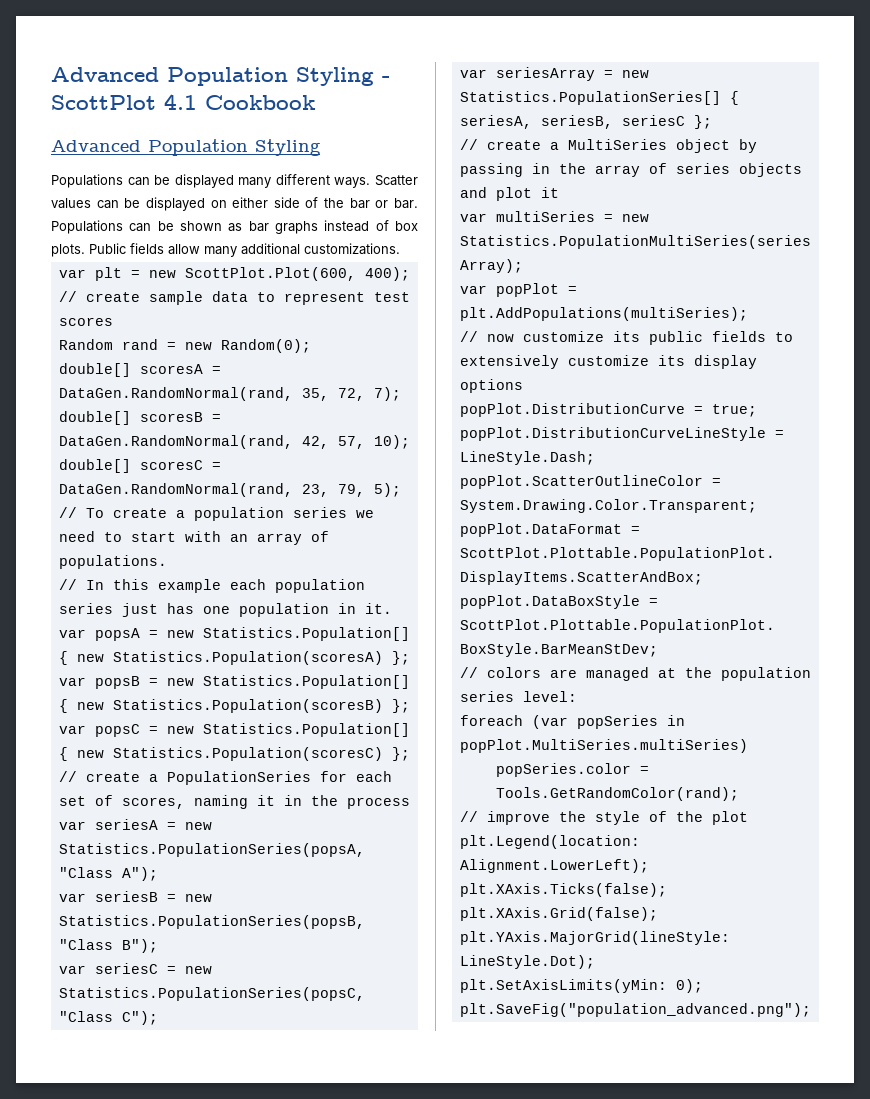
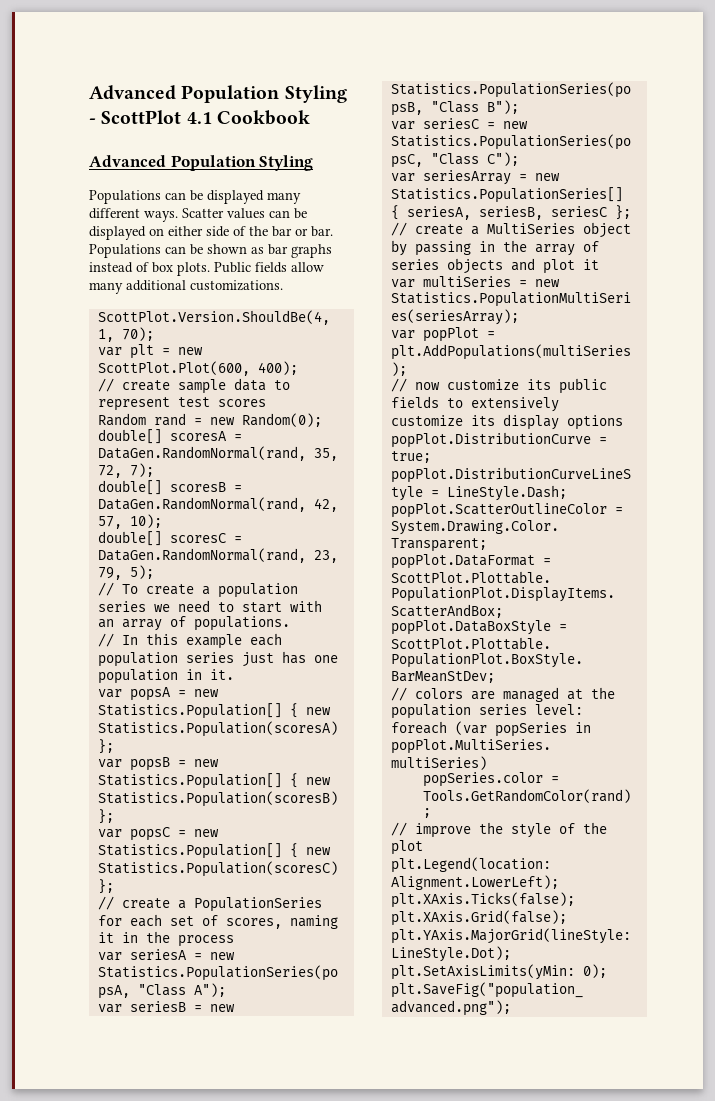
+ ScottPlot.Version.ShouldBe(4, 1, 70);

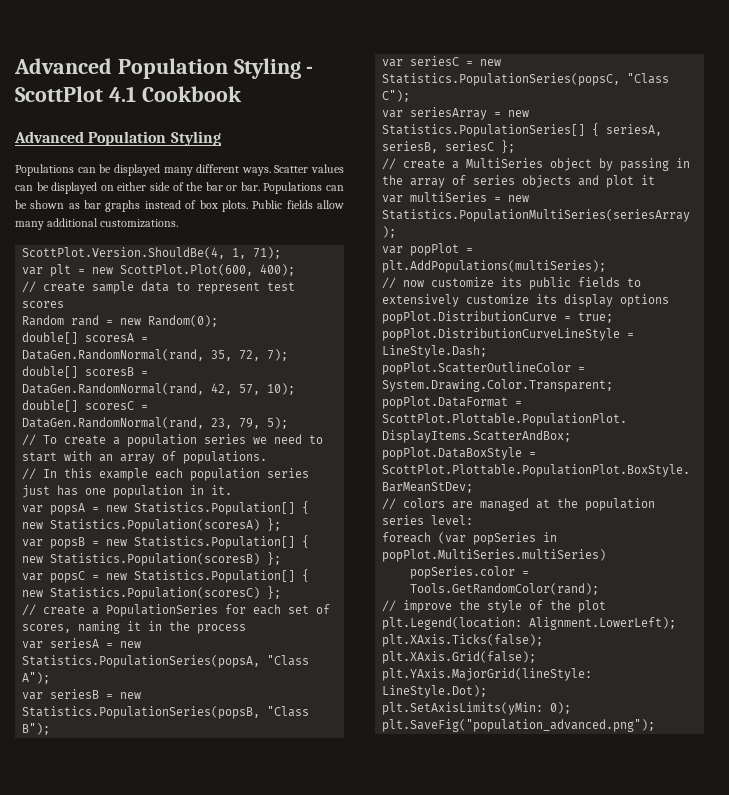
- ScottPlot.Version.ShouldBe(4, 1, 70);
+ ScottPlot.Version.ShouldBe(4, 1, 71);

